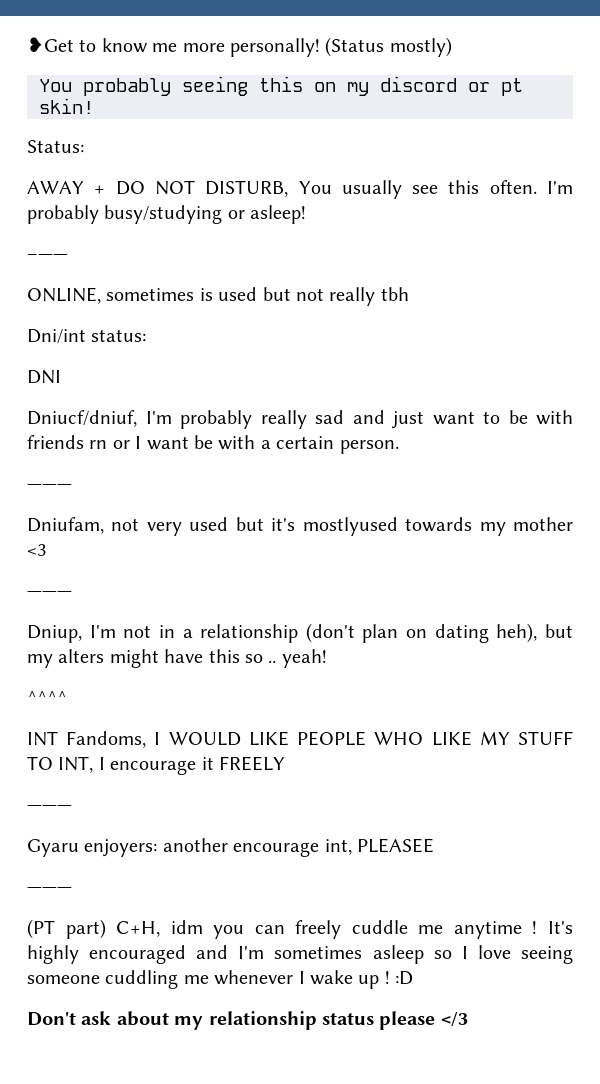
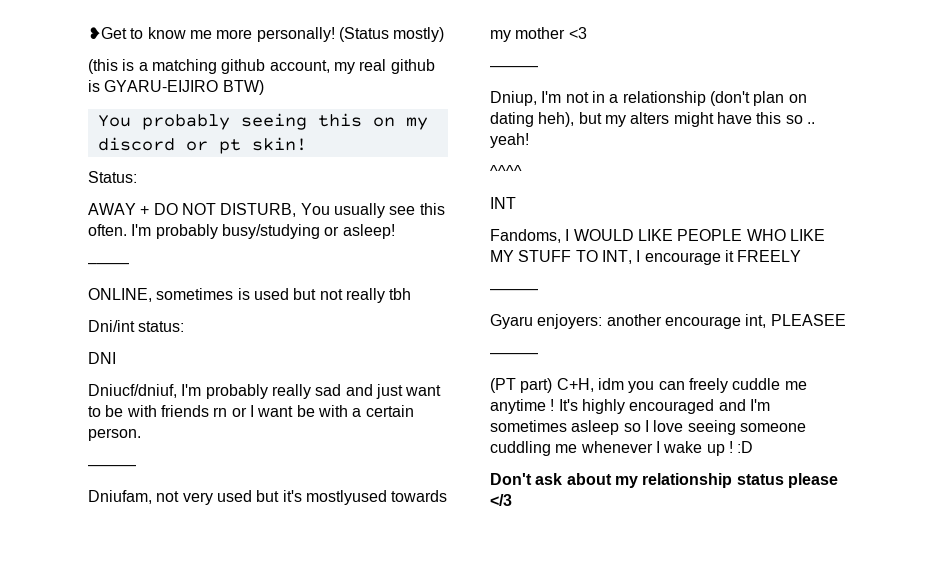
+ (this is a matching github account, my real github is GYARU-EIJIRO BTW)
- INT Fandoms, I WOULD LIKE PEOPLE WHO LIKE MY STUFF TO INT, I encourage it FREELY
+ INT
+ Fandoms, I WOULD LIKE PEOPLE WHO LIKE MY STUFF TO INT, I encourage it FREELY

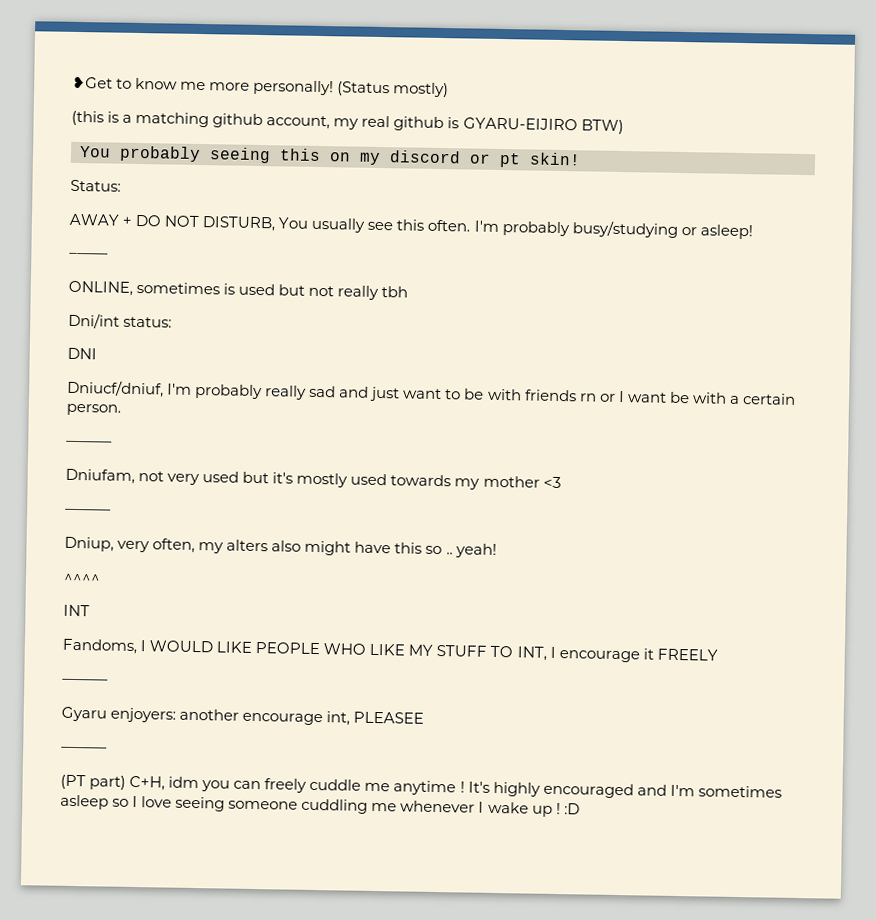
- Dniufam, not very used but it's mostlyused towards my mother <3
+ Dniufam, not very used but it's mostly used towards my mother <3
- Dniup, I'm not in a relationship (don't plan on dating heh), but my alters might have this so .. yeah!
+ Dniup, very often, my alters also might have this so .. yeah!
- Don't ask about my relationship status please </3

